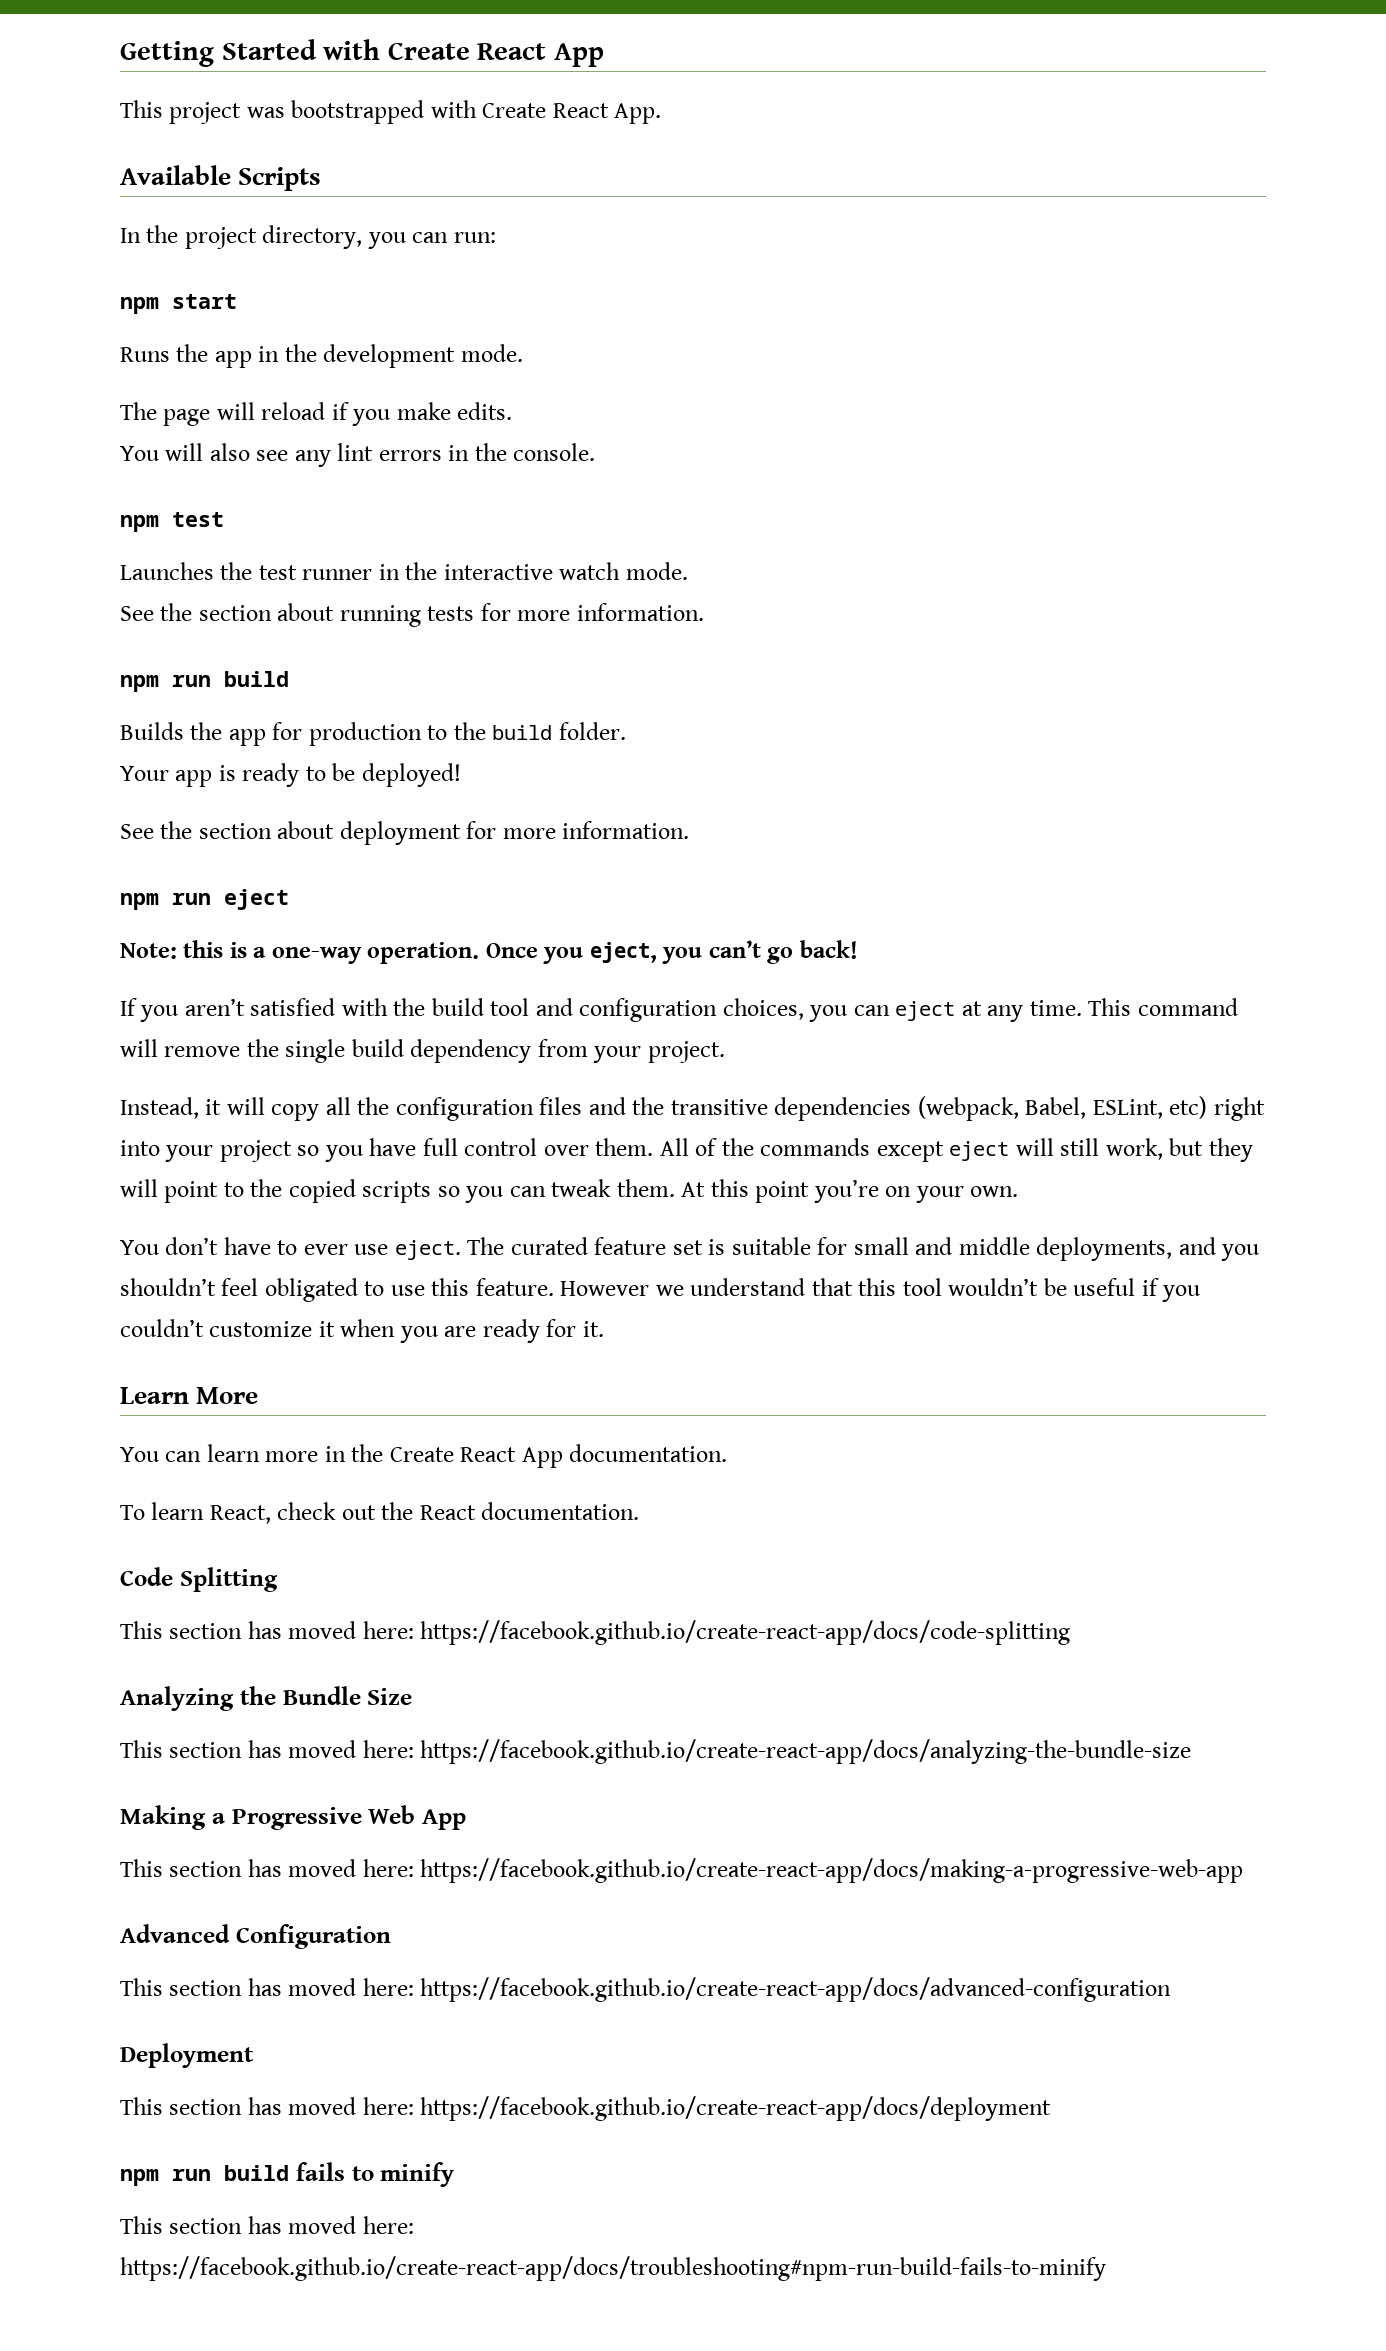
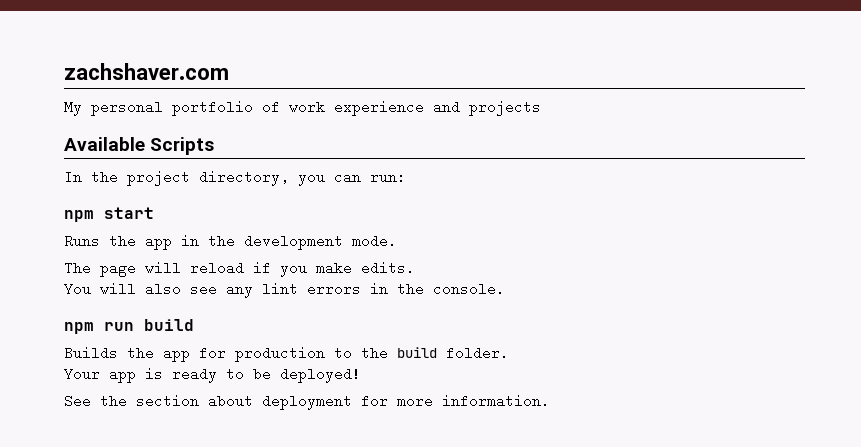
- Getting Started with Create React App
- This project was bootstrapped with Create React App.
+ zachshaver.com
+ My personal portfolio of work experience and projects
- npm test
- Launches the test runner in the interactive watch mode.
- See the section about running tests for more information.
- npm run eject
- Note: this is a one-way operation. Once you eject, you can’t go back!
- If you aren’t satisfied with the build tool and configuration choices, you can eject at any time. This command will remove the single build dependency from your project.
- Instead, it will copy all the configuration files and the transitive dependencies (webpack, Babel, ESLint, etc) right into your project so you have full control over them. All of the commands except eject will still work, but they will point to the copied scripts so you can tweak them. At this point you’re on your own.
- You don’t have to ever use eject. The curated feature set is suitable for small and middle deployments, and you shouldn’t feel obligated to use this feature. However we understand that this tool wouldn’t be useful if you couldn’t customize it when you are ready for it.
- Learn More
- You can learn more in the Create React App documentation.
- To learn React, check out the React documentation.
- Code Splitting
- This section has moved here: https://facebook.github.io/create-react-app/docs/code-splitting
- Analyzing the Bundle Size
- This section has moved here: https://facebook.github.io/create-react-app/docs/analyzing-the-bundle-size
- Making a Progressive Web App
- This section has moved here: https://facebook.github.io/create-react-app/docs/making-a-progressive-web-app
- Advanced Configuration
- This section has moved here: https://facebook.github.io/create-react-app/docs/advanced-configuration
- Deployment
- This section has moved here: https://facebook.github.io/create-react-app/docs/deployment
- npm run build fails to minify
- This section has moved here: https://facebook.github.io/create-react-app/docs/troubleshooting#npm-run-build-fails-to-minify

